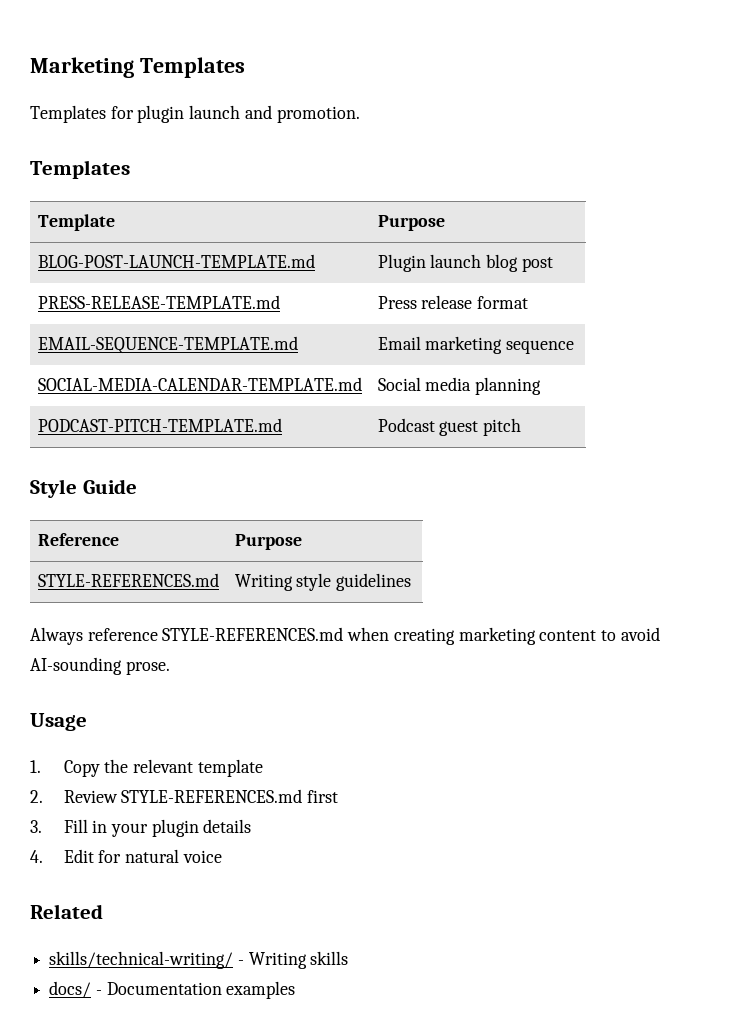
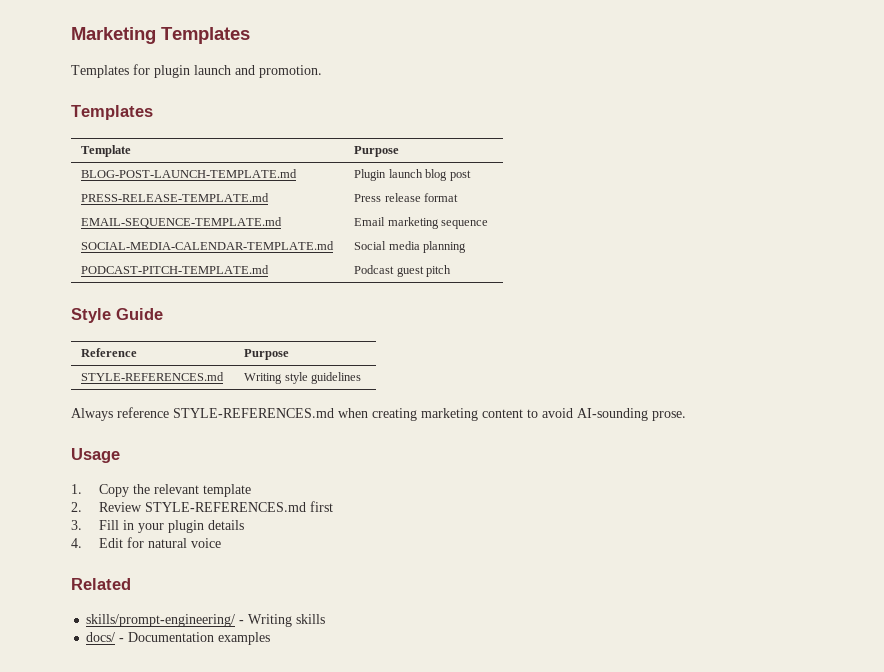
- skills/technical-writing/ - Writing skills
+ skills/prompt-engineering/ - Writing skills

